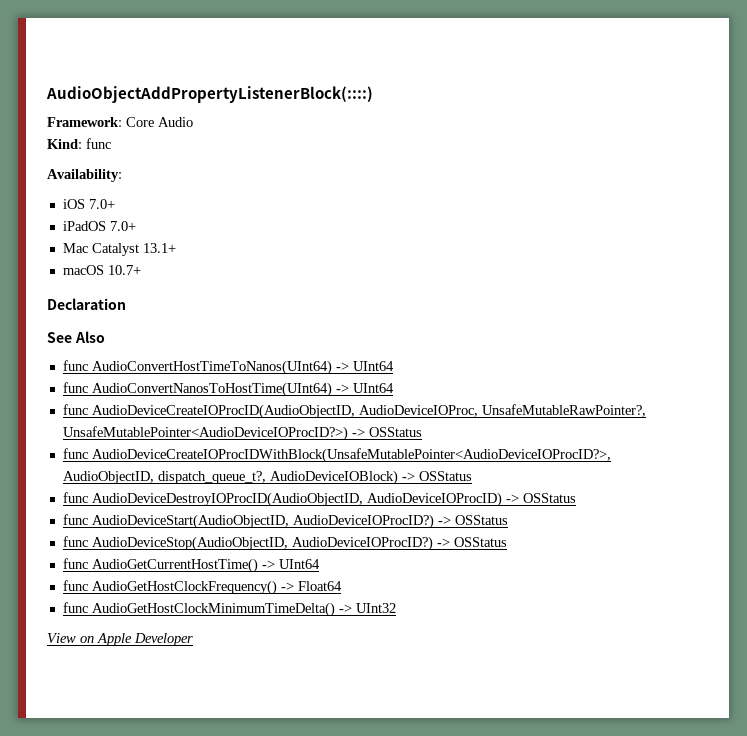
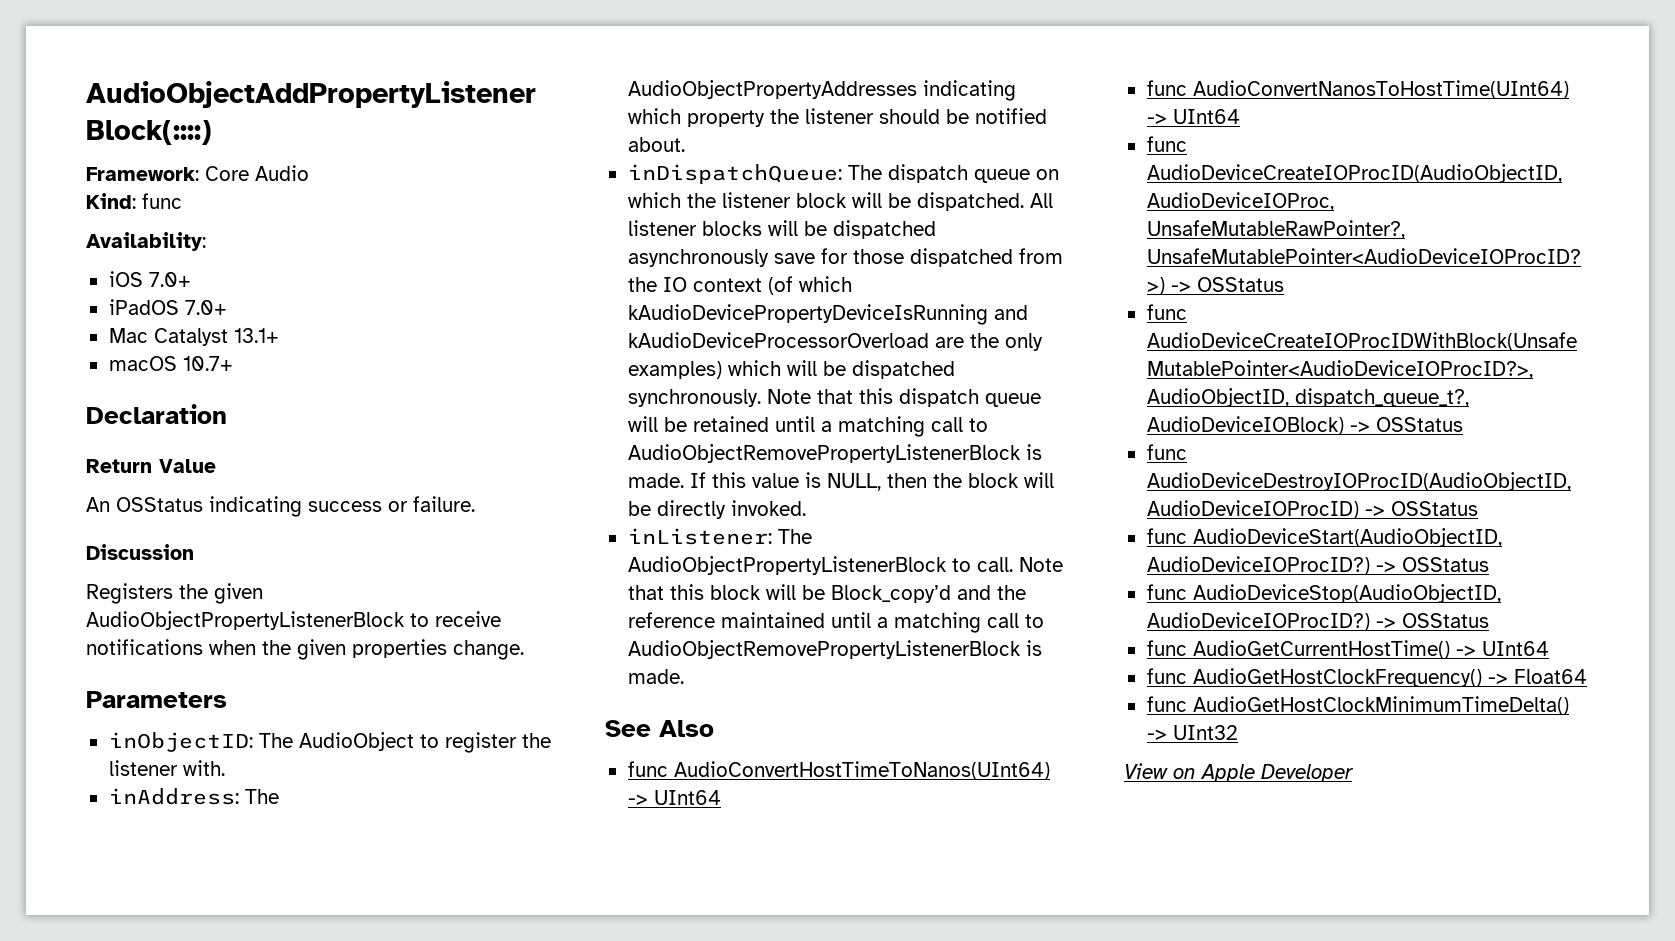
+ Return Value
+ An OSStatus indicating success or failure.
+ Discussion
+ Registers the given AudioObjectPropertyListenerBlock to receive notifications when the given properties change.
+ Parameters
+ inObjectID: The AudioObject to register the listener with.
+ inAddress: The AudioObjectPropertyAddresses indicating which property the listener should be notified about.
+ inDispatchQueue: The dispatch queue on which the listener block will be dispatched. All listener blocks will be dispatched asynchronously save for those dispatched from the IO context (of which kAudioDevicePropertyDeviceIsRunning and kAudioDeviceProcessorOverload are the only examples) which will be dispatched synchronously. Note that this dispatch queue will be retained until a matching call to AudioObjectRemovePropertyListenerBlock is made. If this value is NULL, then the block will be directly invoked.
+ inListener: The AudioObjectPropertyListenerBlock to call. Note that this block will be Block_copy’d and the reference maintained until a matching call to AudioObjectRemovePropertyListenerBlock is made.

